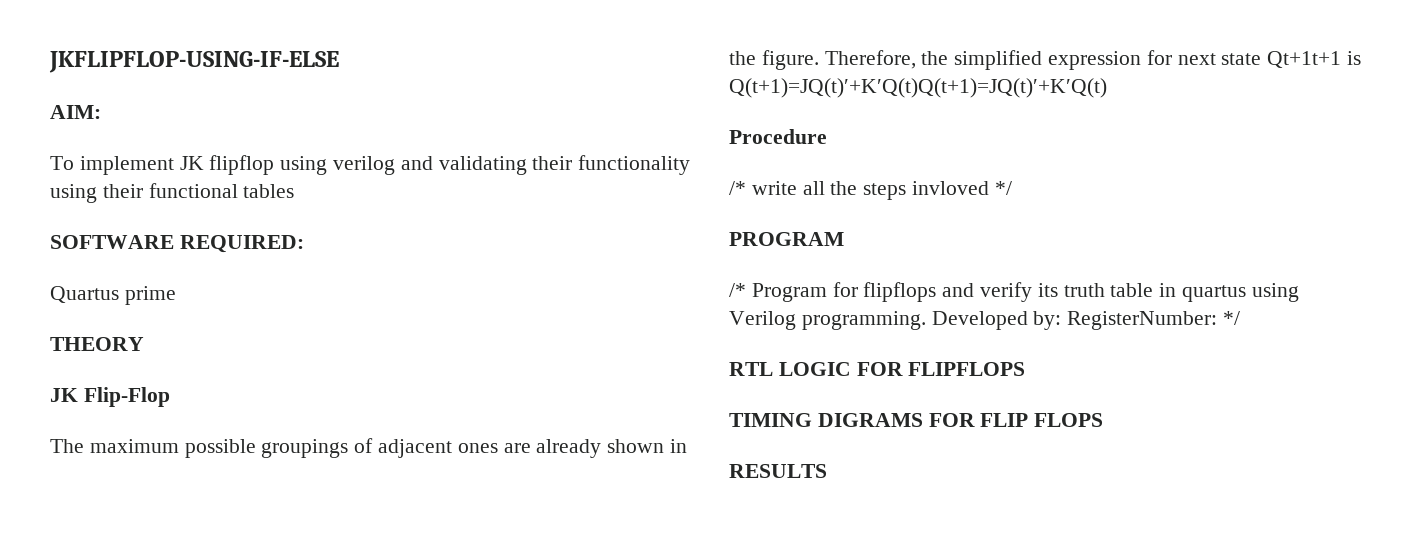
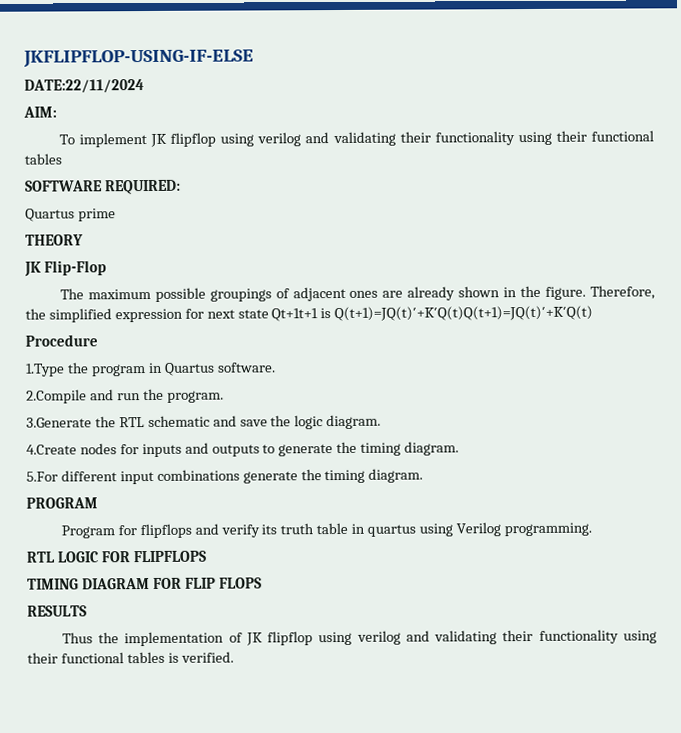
+ DATE:22/11/2024
- /* write all the steps invloved */
+ 1.Type the program in Quartus software.
+ 2.Compile and run the program.
+ 3.Generate the RTL schematic and save the logic diagram.
+ 4.Create nodes for inputs and outputs to generate the timing diagram.
+ 5.For different input combinations generate the timing diagram.
- /* Program for flipflops and verify its truth table in quartus using Verilog programming. Developed by: RegisterNumber: */
+ Program for flipflops and verify its truth table in quartus using Verilog programming.
- TIMING DIGRAMS FOR FLIP FLOPS
+ TIMING DIAGRAM FOR FLIP FLOPS
+ Thus the implementation of JK flipflop using verilog and validating their functionality using their functional tables is verified.

